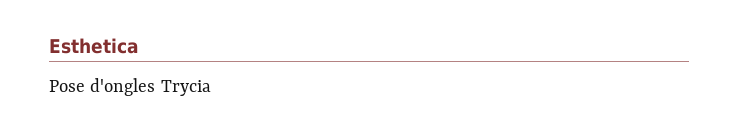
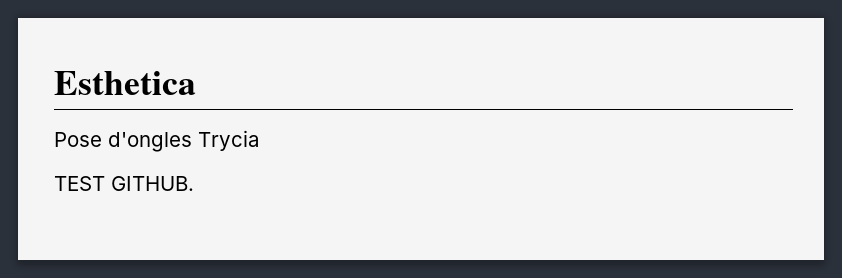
+ TEST GITHUB.

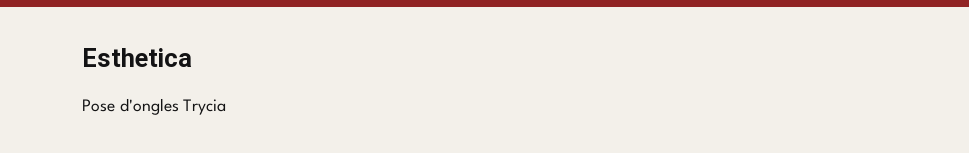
- TEST GITHUB.

